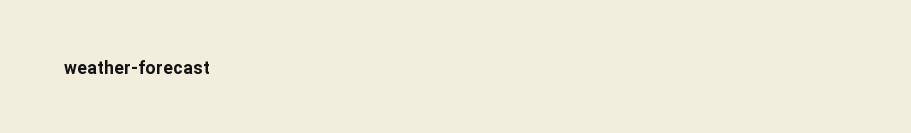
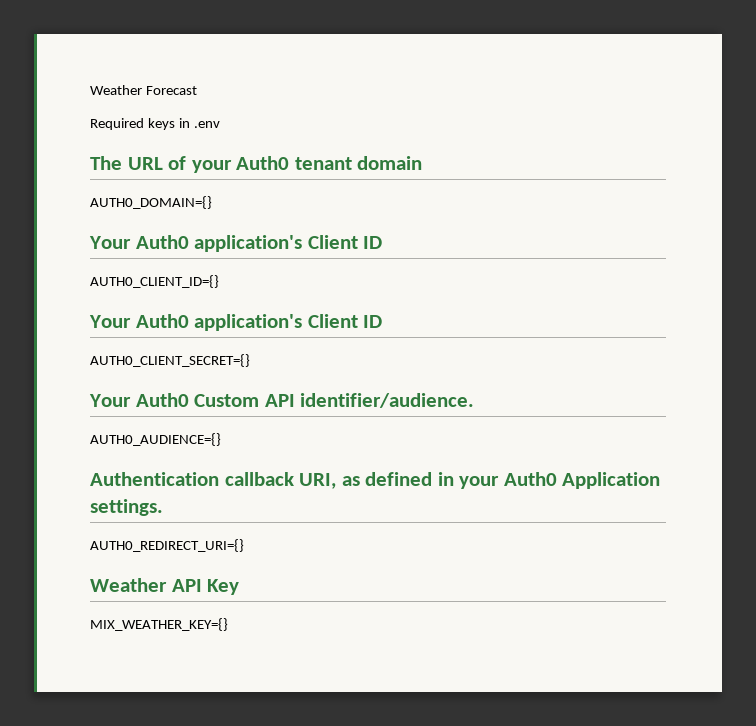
- weather-forecast
+ Weather Forecast
+ Required keys in .env
+ The URL of your Auth0 tenant domain
+ AUTH0_DOMAIN={}
+ Your Auth0 application's Client ID
+ AUTH0_CLIENT_ID={}
+ Your Auth0 application's Client ID
+ AUTH0_CLIENT_SECRET={}
+ Your Auth0 Custom API identifier/audience.
+ AUTH0_AUDIENCE={}
+ Authentication callback URI, as defined in your Auth0 Application settings.
+ AUTH0_REDIRECT_URI={}
+ Weather API Key
+ MIX_WEATHER_KEY={}

